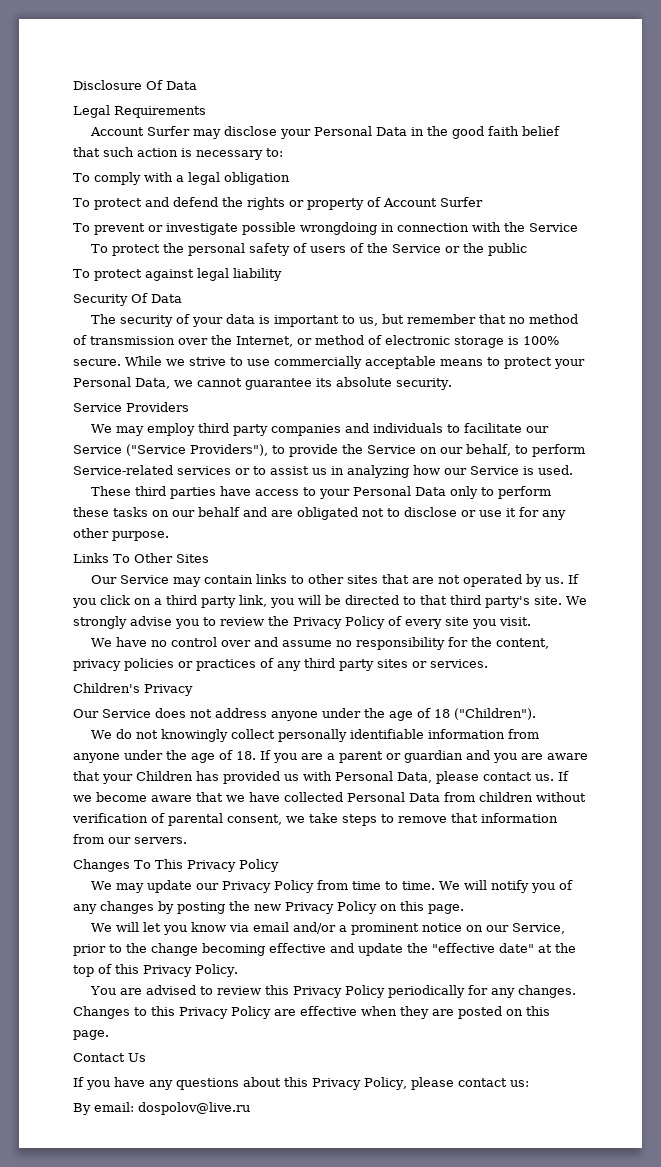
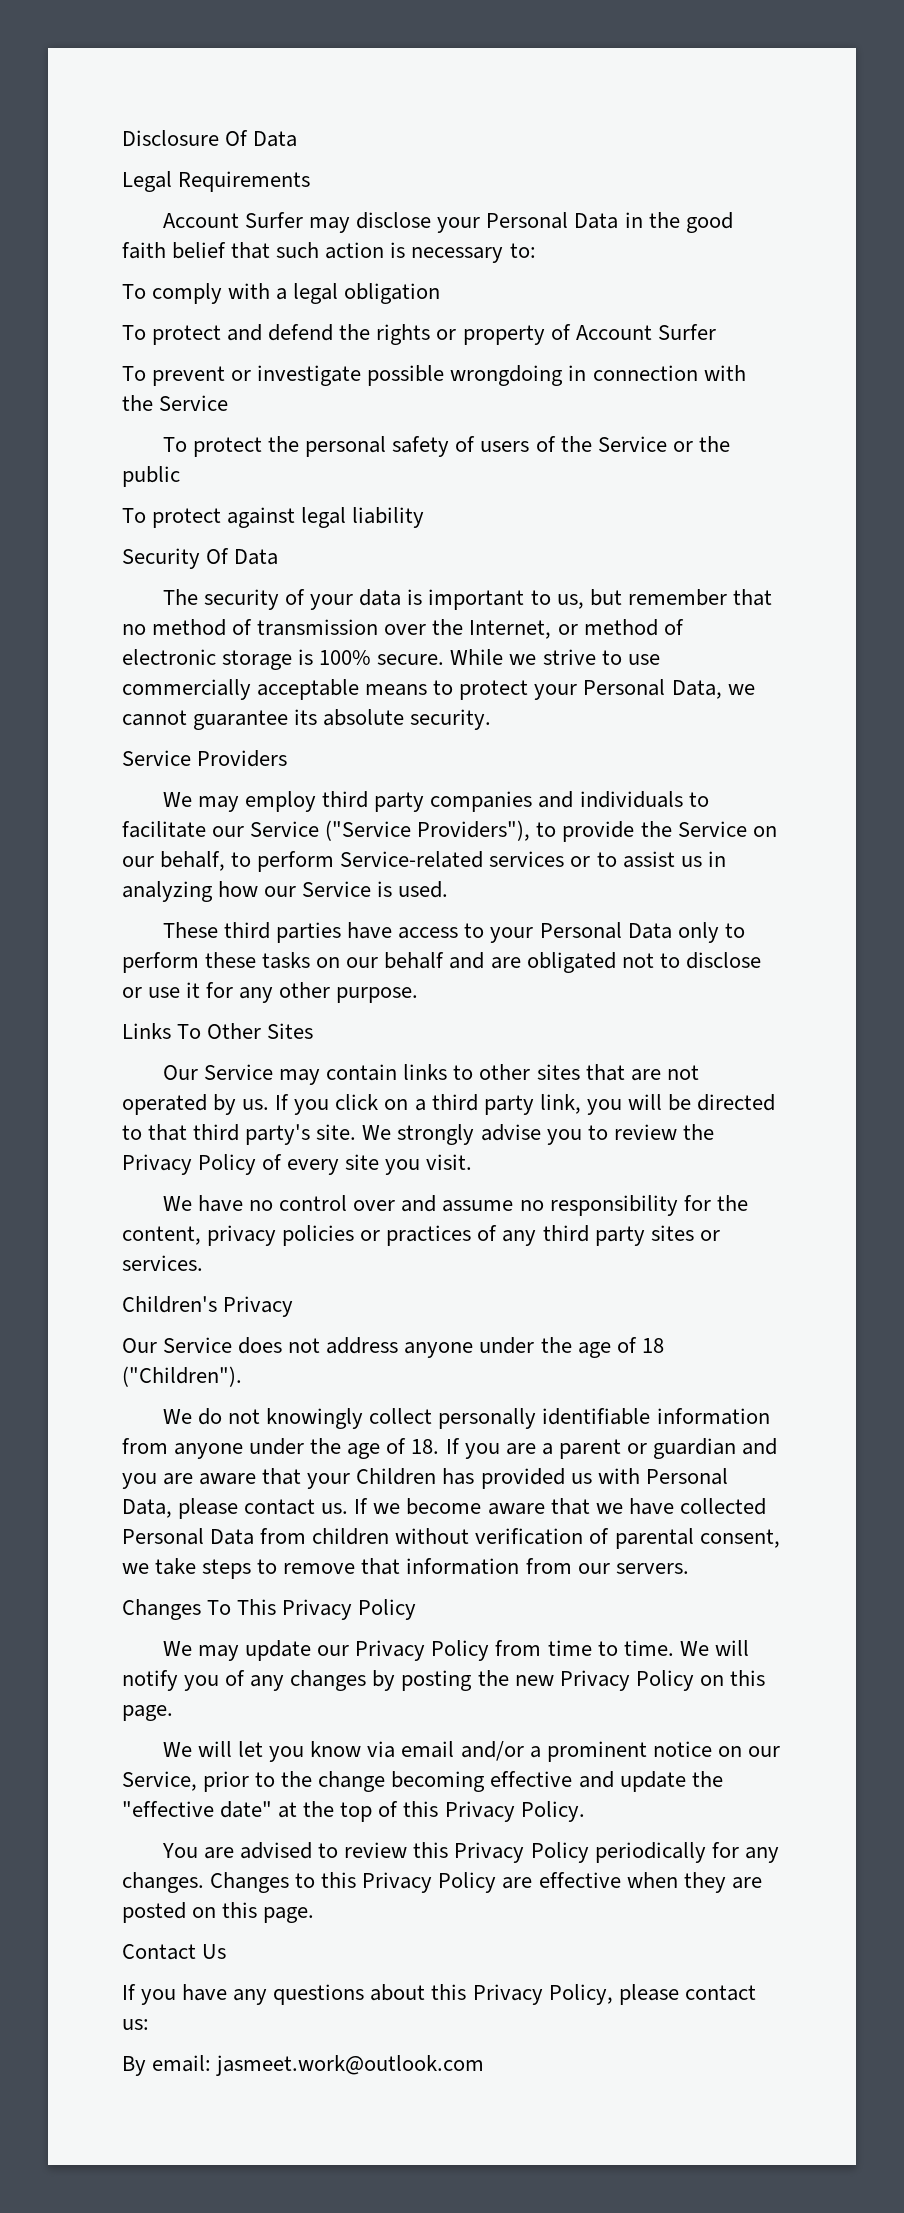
- By email: dospolov@live.ru
+ By email: jasmeet.work@outlook.com

